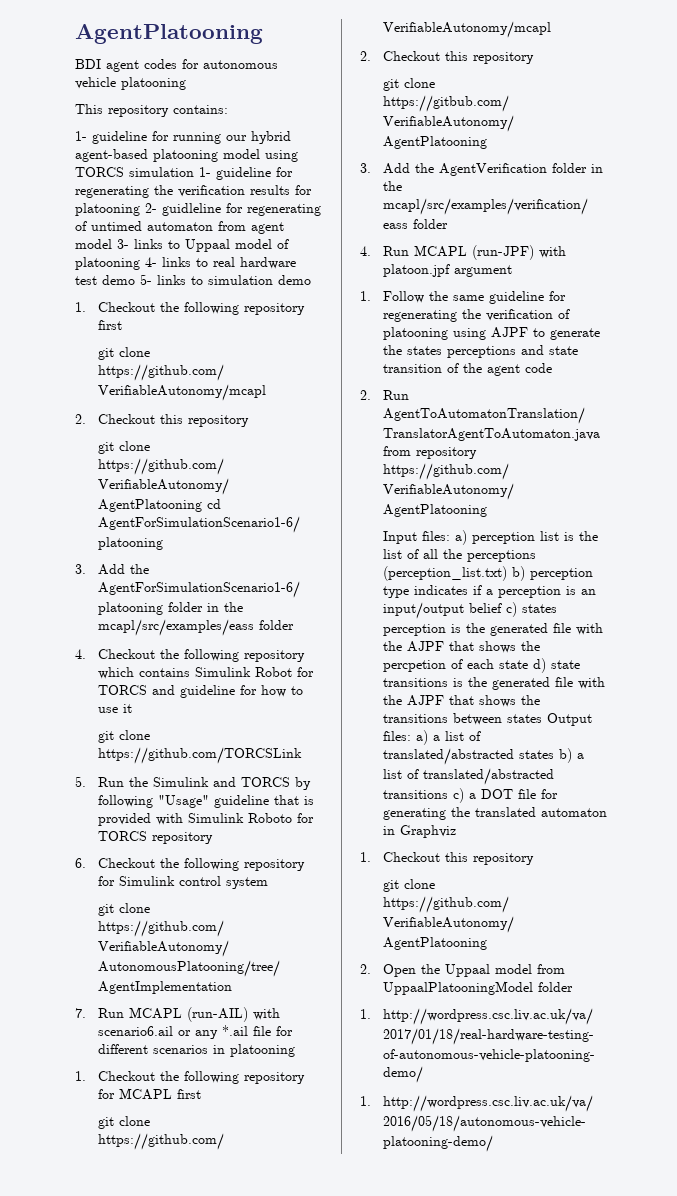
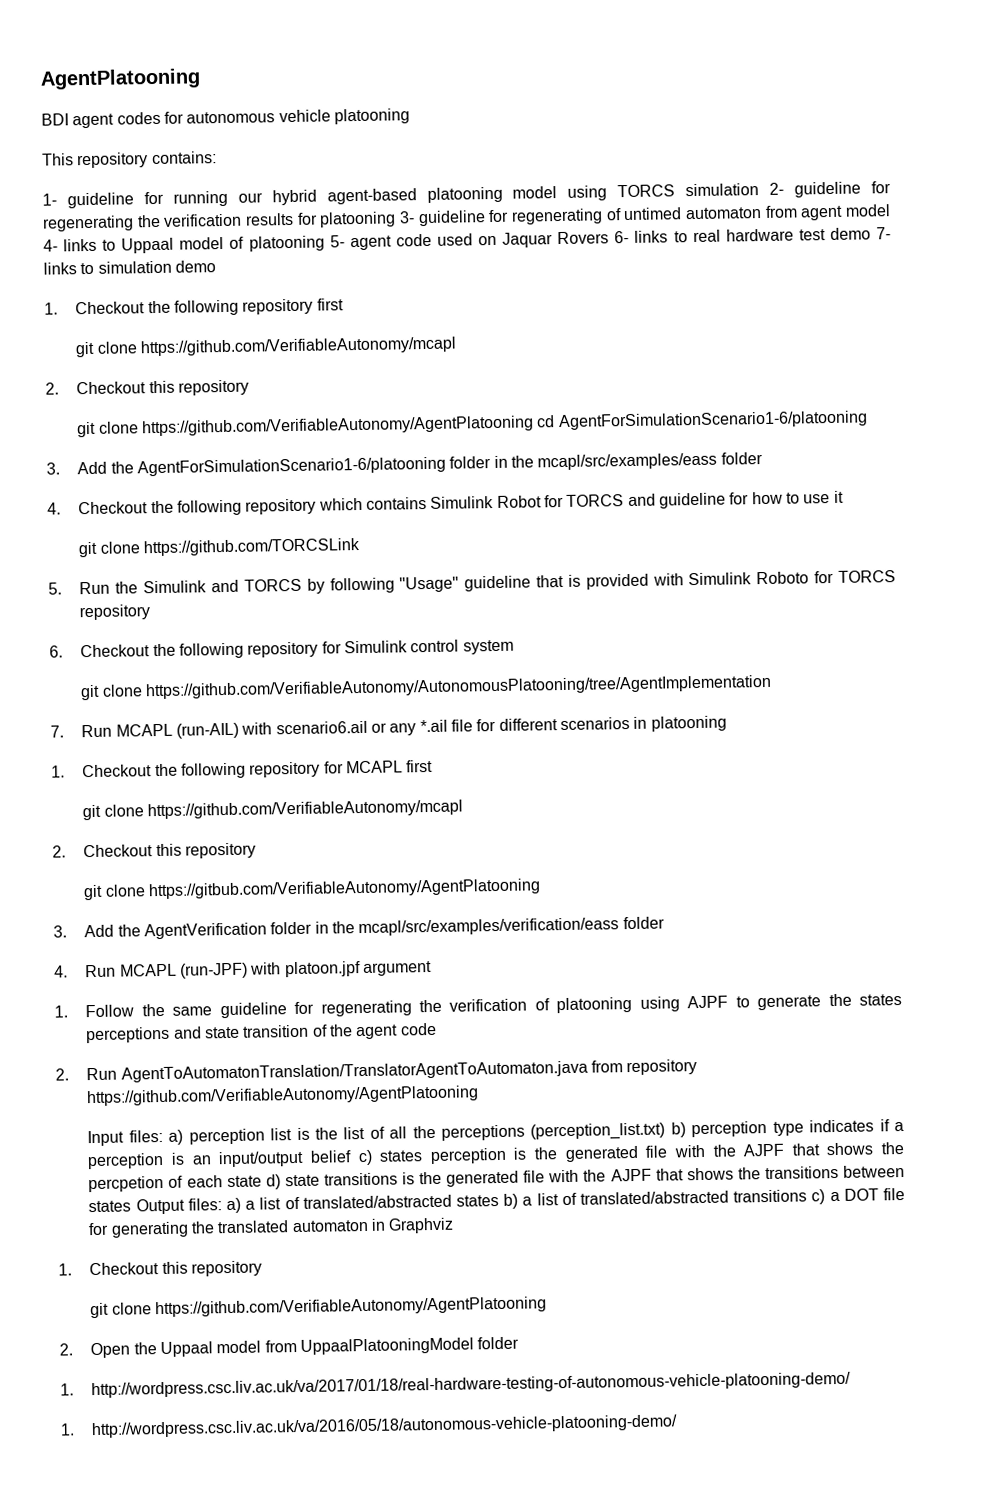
- 1- guideline for running our hybrid agent-based platooning model using TORCS simulation 1- guideline for regenerating the verification results for platooning 2- guidleline for regenerating of untimed automaton from agent model 3- links to Uppaal model of platooning 4- links to real hardware test demo 5- links to simulation demo
+ 1- guideline for running our hybrid agent-based platooning model using TORCS simulation 2- guideline for regenerating the verification results for platooning 3- guideline for regenerating of untimed automaton from agent model 4- links to Uppaal model of platooning 5- agent code used on Jaquar Rovers 6- links to real hardware test demo 7- links to simulation demo

